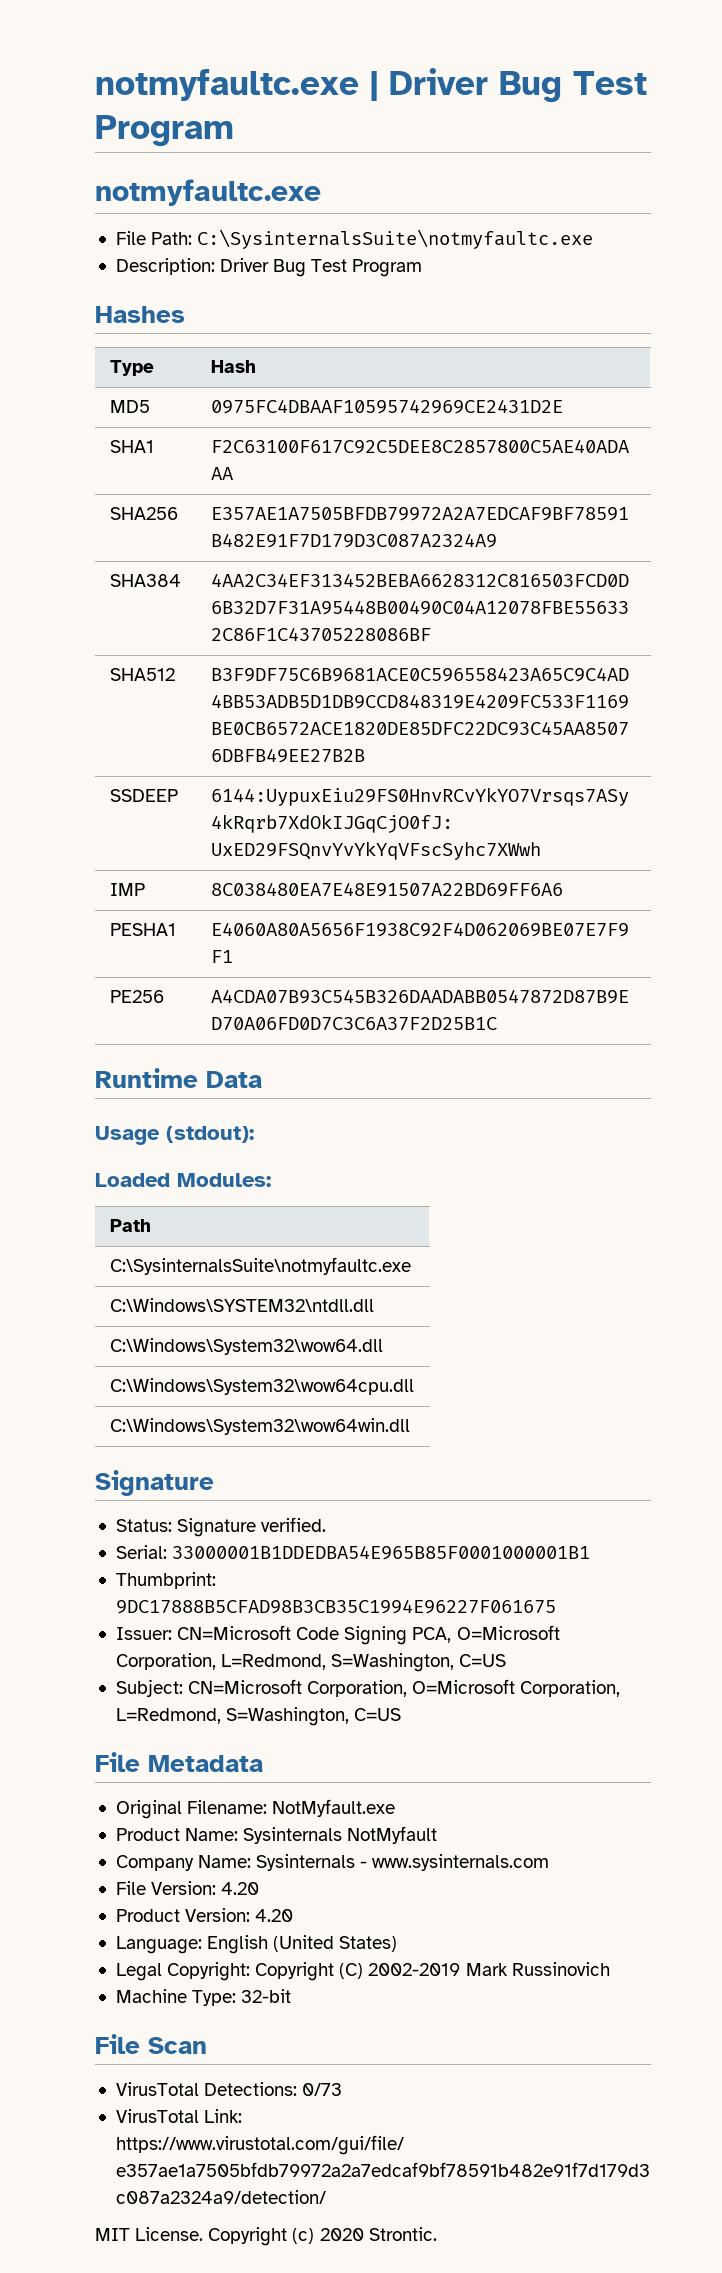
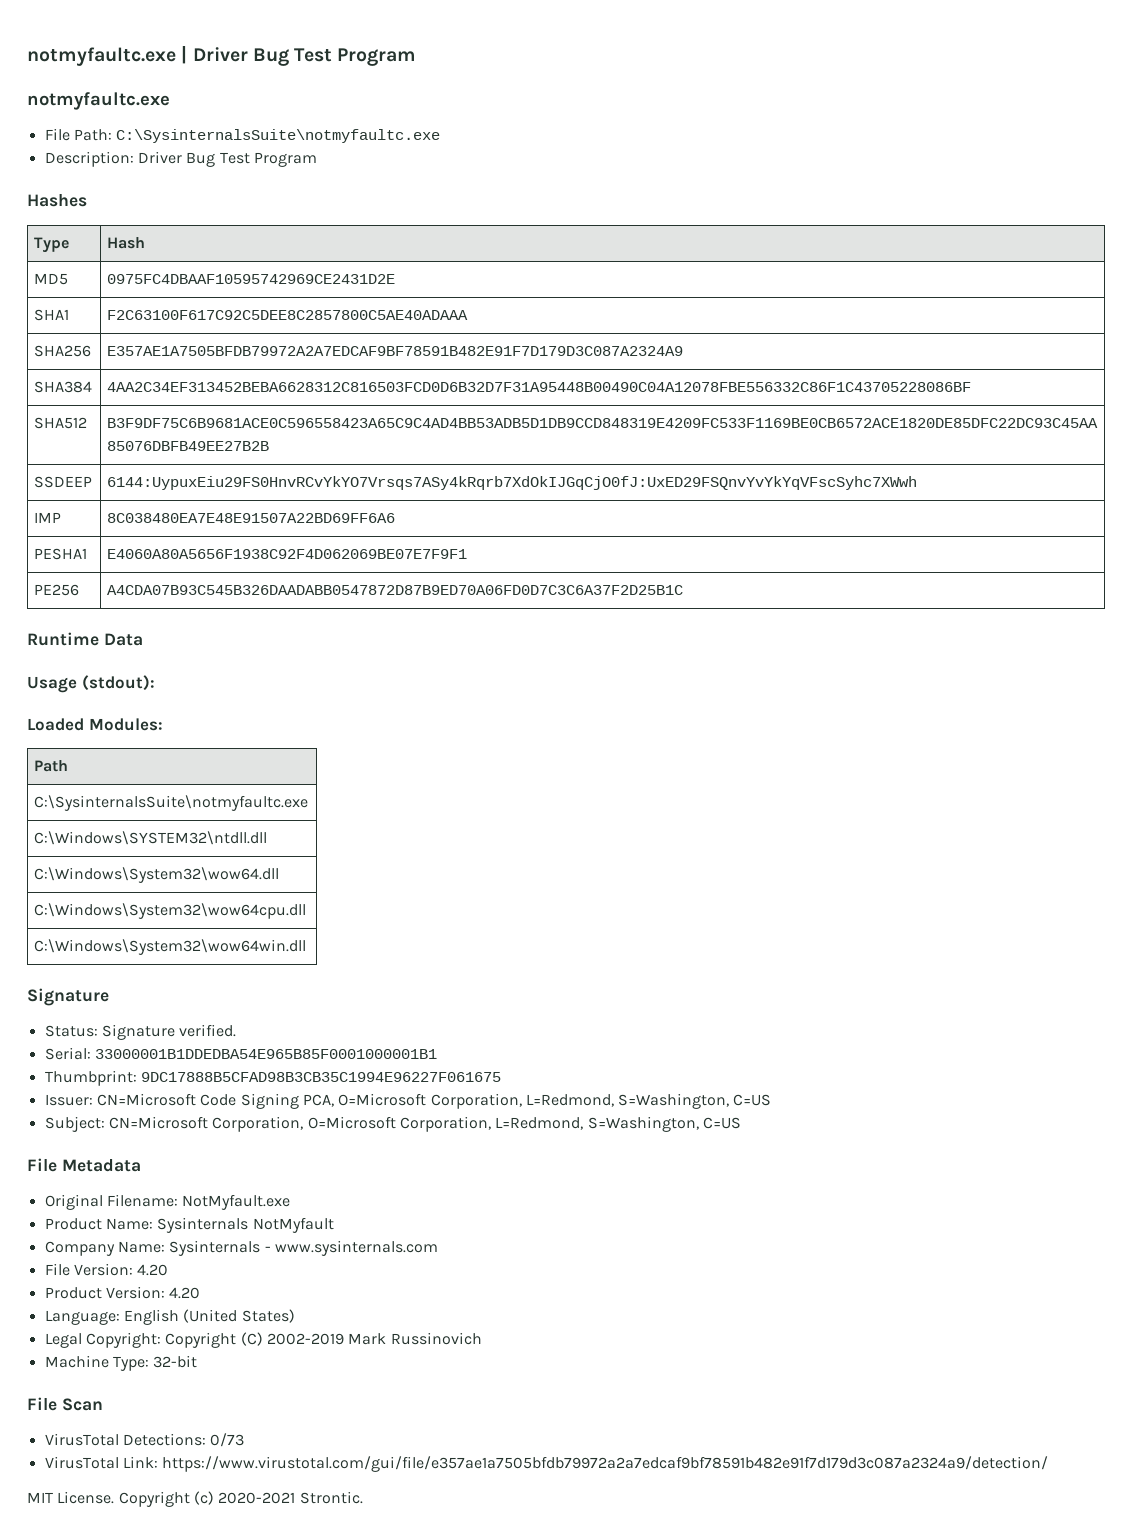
- Copyright (c) 2020 Strontic.
+ Copyright (c) 2020-2021 Strontic.

